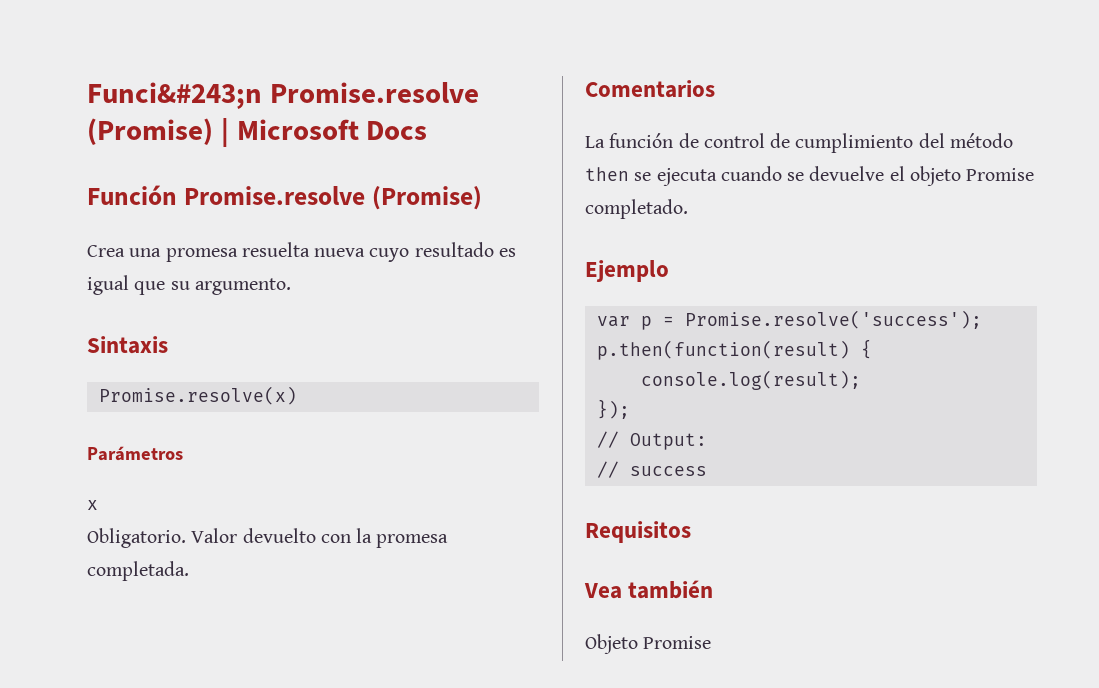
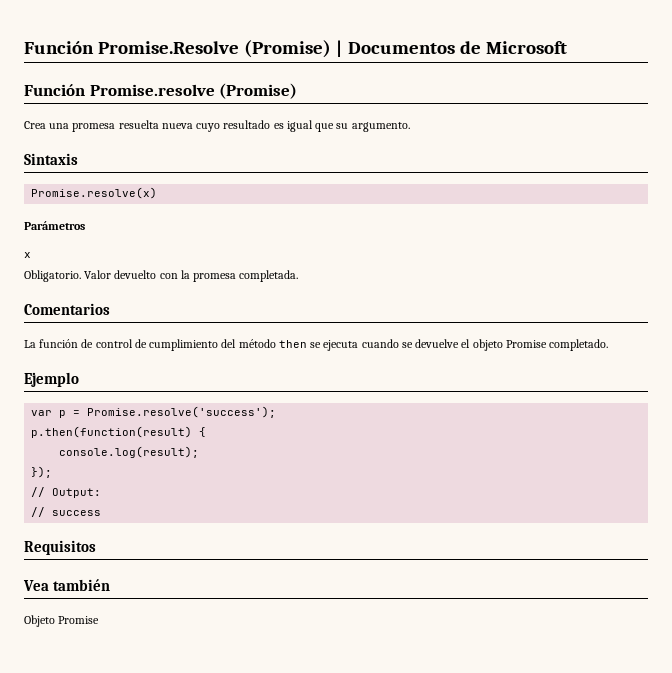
- Funci&#243;n Promise.resolve (Promise) | Microsoft Docs
+ Función Promise.Resolve (Promise) | Documentos de Microsoft

